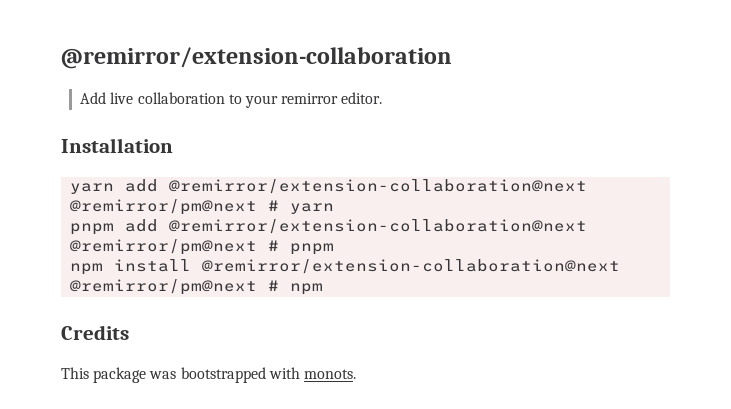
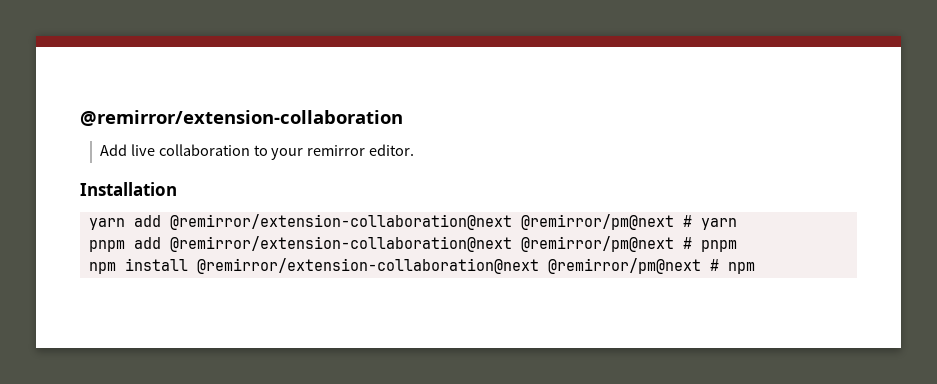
- Credits
- This package was bootstrapped with monots.

